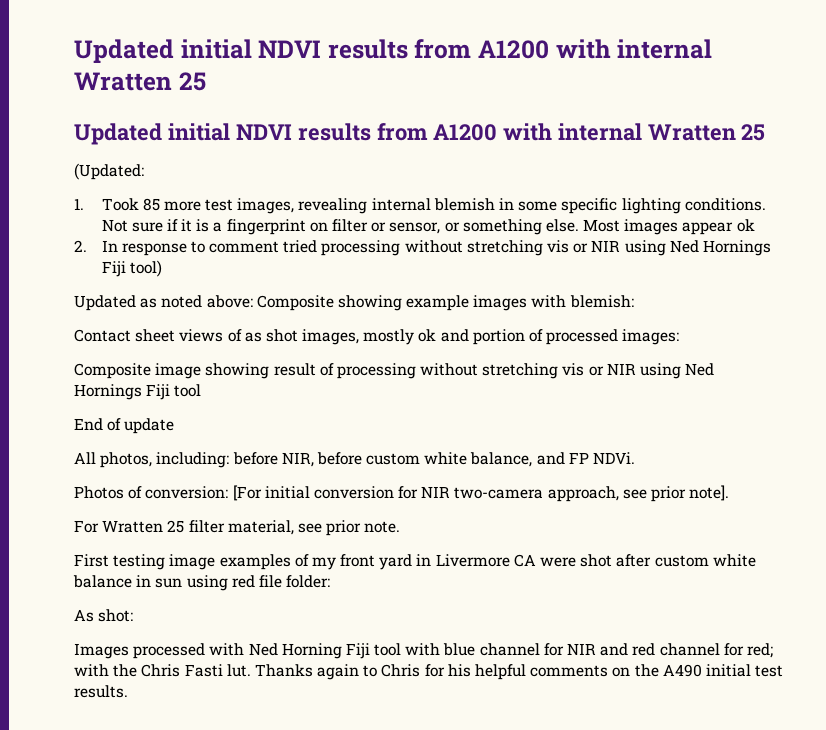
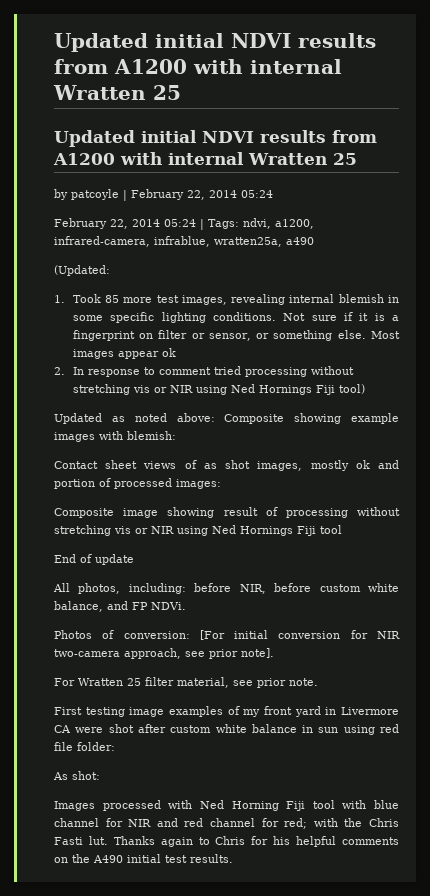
+ by patcoyle | February 22, 2014 05:24
+ February 22, 2014 05:24 | Tags: ndvi, a1200, infrared-camera, infrablue, wratten25a, a490

